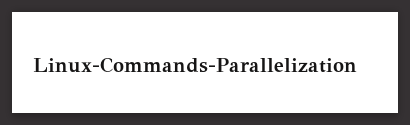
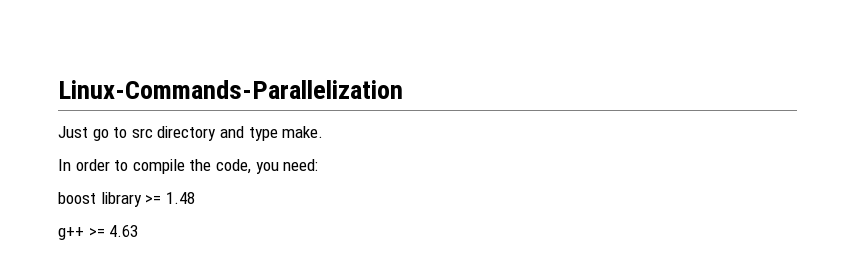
+ Just go to src directory and type make.
+ In order to compile the code, you need:
+ boost library >= 1.48
+ g++ >= 4.63

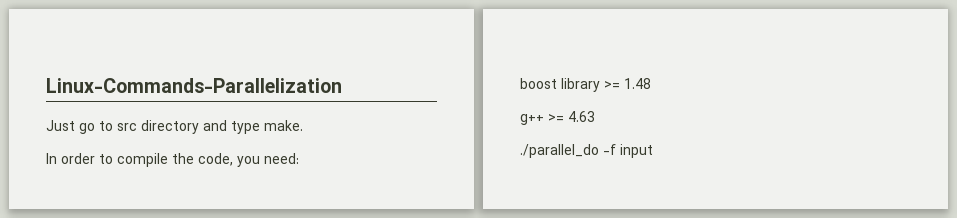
+ ./parallel_do -f input

